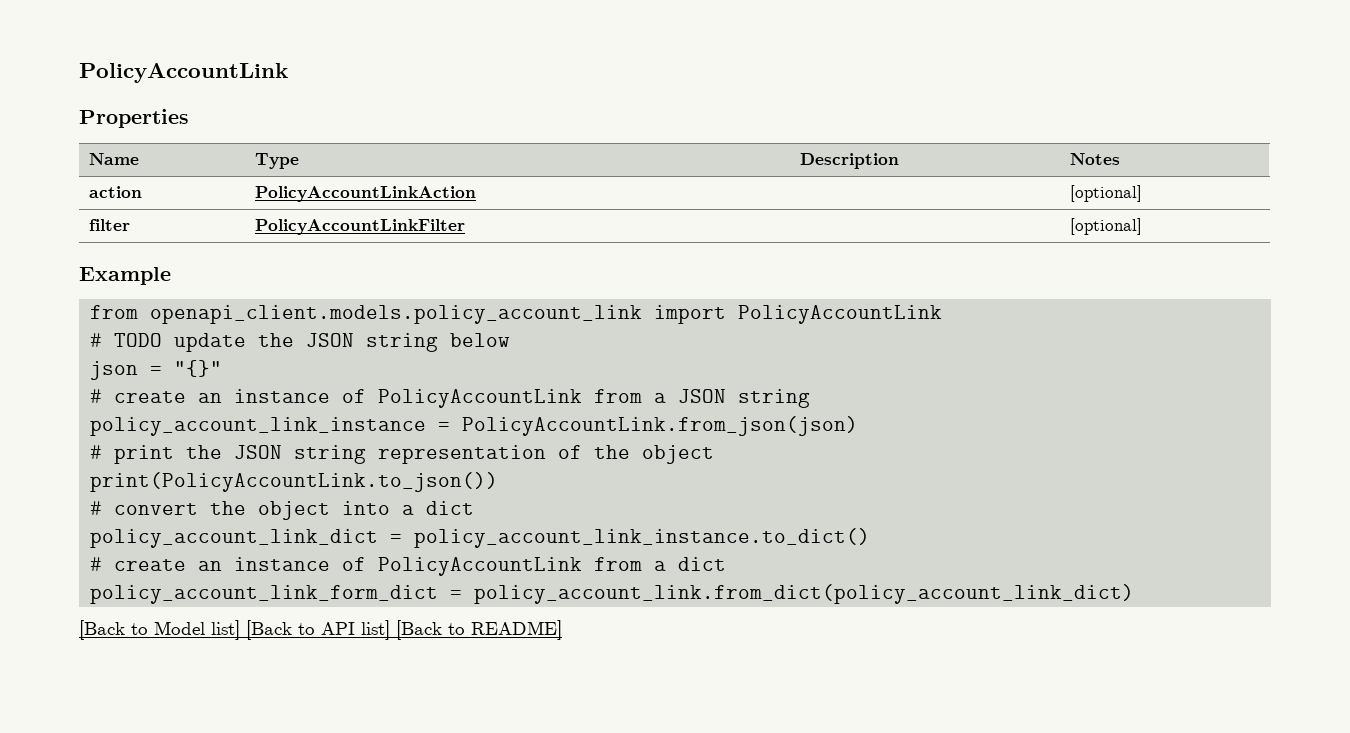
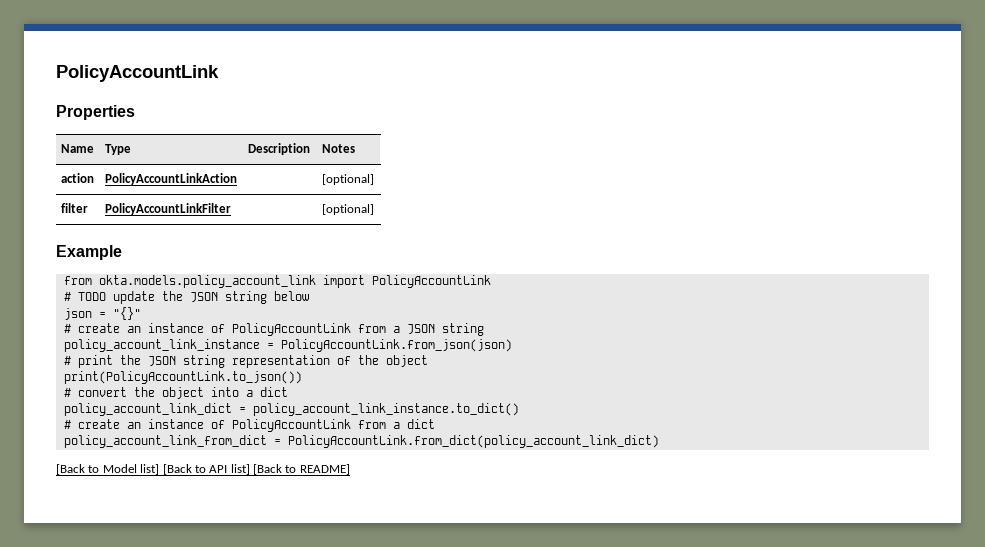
- from openapi_client.models.policy_account_link import PolicyAccountLink
+ from okta.models.policy_account_link import PolicyAccountLink
- policy_account_link_form_dict = policy_account_link.from_dict(policy_account_link_dict)
+ policy_account_link_from_dict = PolicyAccountLink.from_dict(policy_account_link_dict)

